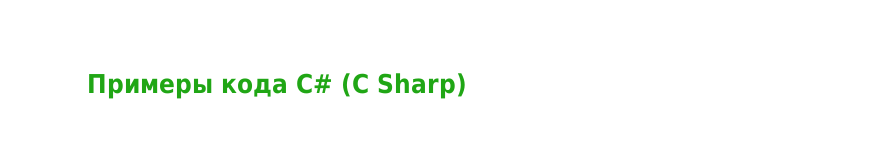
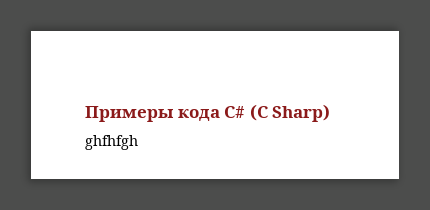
+ ghfhfgh

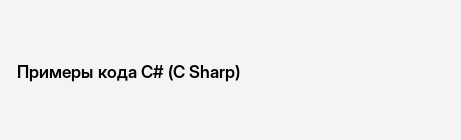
- ghfhfgh

